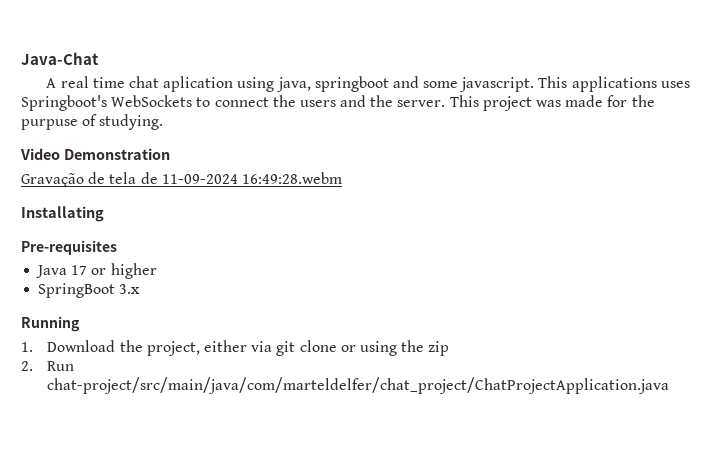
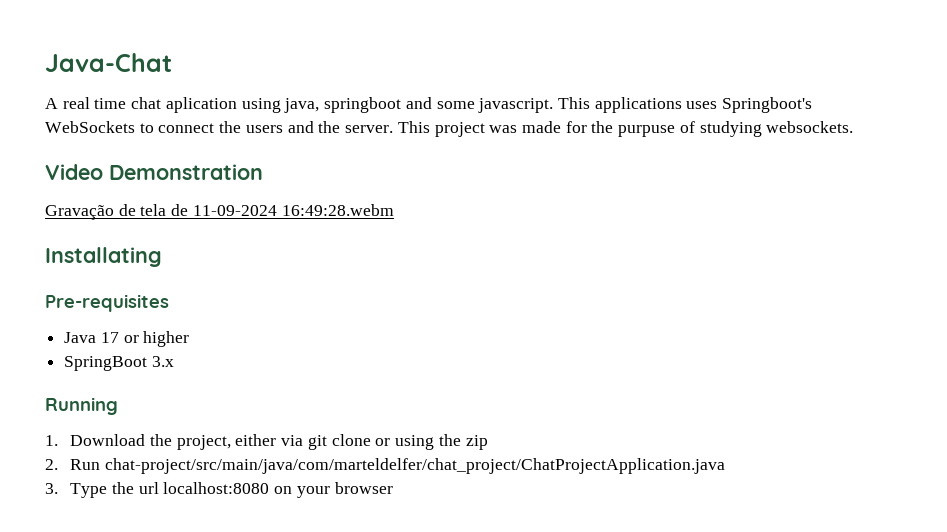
- This project was made for the purpuse of studying.
+ This project was made for the purpuse of studying websockets.
+ 3. Type the url localhost:8080 on your browser

